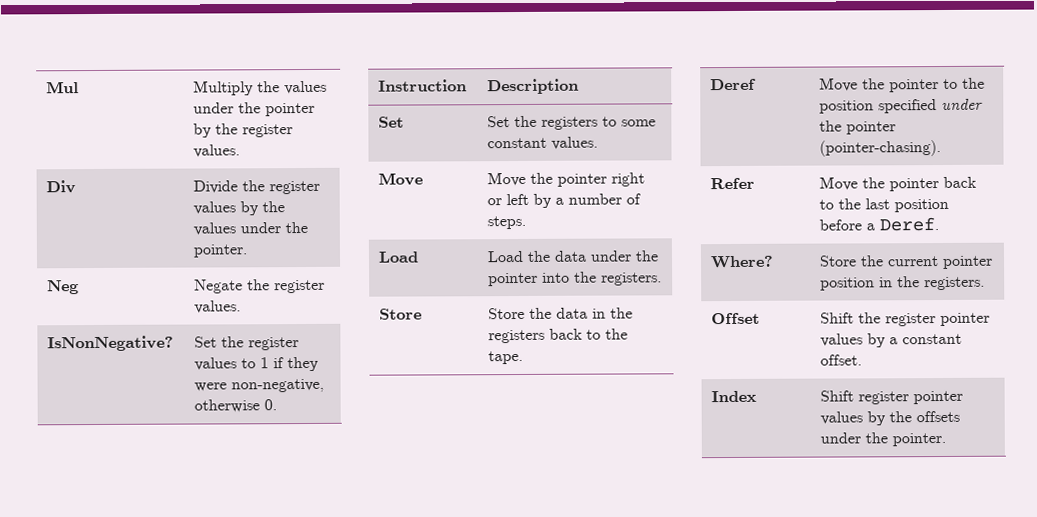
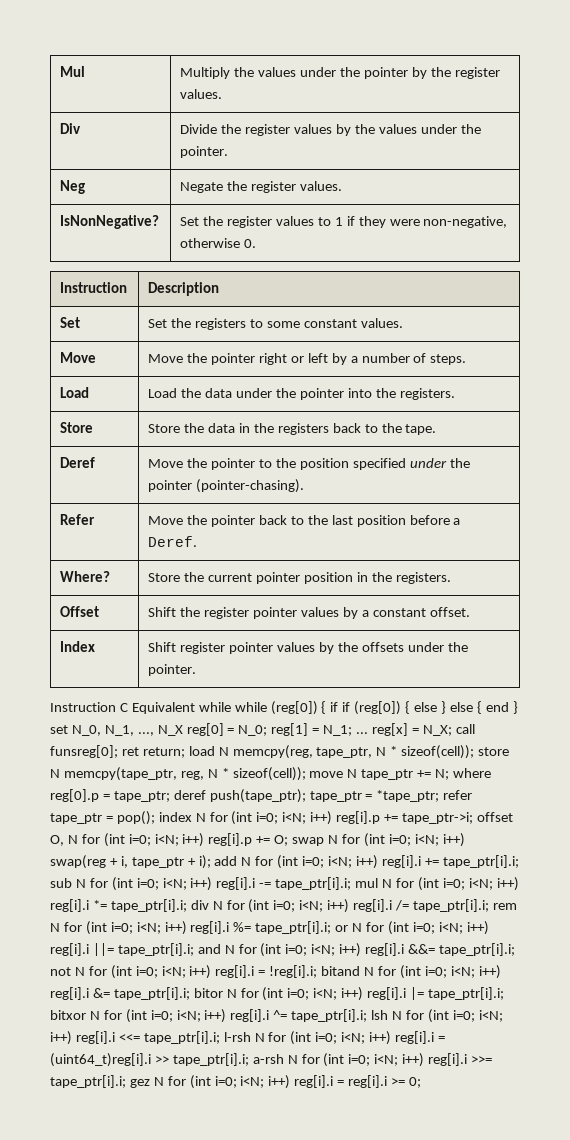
+ Instruction C Equivalent while while (reg[0]) { if if (reg[0]) { else } else { end } set N_0, N_1, ..., N_X reg[0] = N_0; reg[1] = N_1; ... reg[x] = N_X; call funsreg[0]; ret return; load N memcpy(reg, tape_ptr, N * sizeof(cell)); store N memcpy(tape_ptr, reg, N * sizeof(cell)); move N tape_ptr += N; where reg[0].p = tape_ptr; deref push(tape_ptr); tape_ptr = *tape_ptr; refer tape_ptr = pop(); index N for (int i=0; i<N; i++) reg[i].p += tape_ptr->i; offset O, N for (int i=0; i<N; i++) reg[i].p += O; swap N for (int i=0; i<N; i++) swap(reg + i, tape_ptr + i); add N for (int i=0; i<N; i++) reg[i].i += tape_ptr[i].i; sub N for (int i=0; i<N; i++) reg[i].i -= tape_ptr[i].i; mul N for (int i=0; i<N; i++) reg[i].i *= tape_ptr[i].i; div N for (int i=0; i<N; i++) reg[i].i /= tape_ptr[i].i; rem N for (int i=0; i<N; i++) reg[i].i %= tape_ptr[i].i; or N for (int i=0; i<N; i++) reg[i].i ||= tape_ptr[i].i; and N for (int i=0; i<N; i++) reg[i].i &&= tape_ptr[i].i; not N for (int i=0; i<N; i++) reg[i].i = !reg[i].i; bitand N for (int i=0; i<N; i++) reg[i].i &= tape_ptr[i].i; bitor N for (int i=0; i<N; i++) reg[i].i |= tape_ptr[i].i; bitxor N for (int i=0; i<N; i++) reg[i].i ^= tape_ptr[i].i; lsh N for (int i=0; i<N; i++) reg[i].i <<= tape_ptr[i].i; l-rsh N for (int i=0; i<N; i++) reg[i].i = (uint64_t)reg[i].i >> tape_ptr[i].i; a-rsh N for (int i=0; i<N; i++) reg[i].i >>= tape_ptr[i].i; gez N for (int i=0; i<N; i++) reg[i].i = reg[i].i >= 0;

